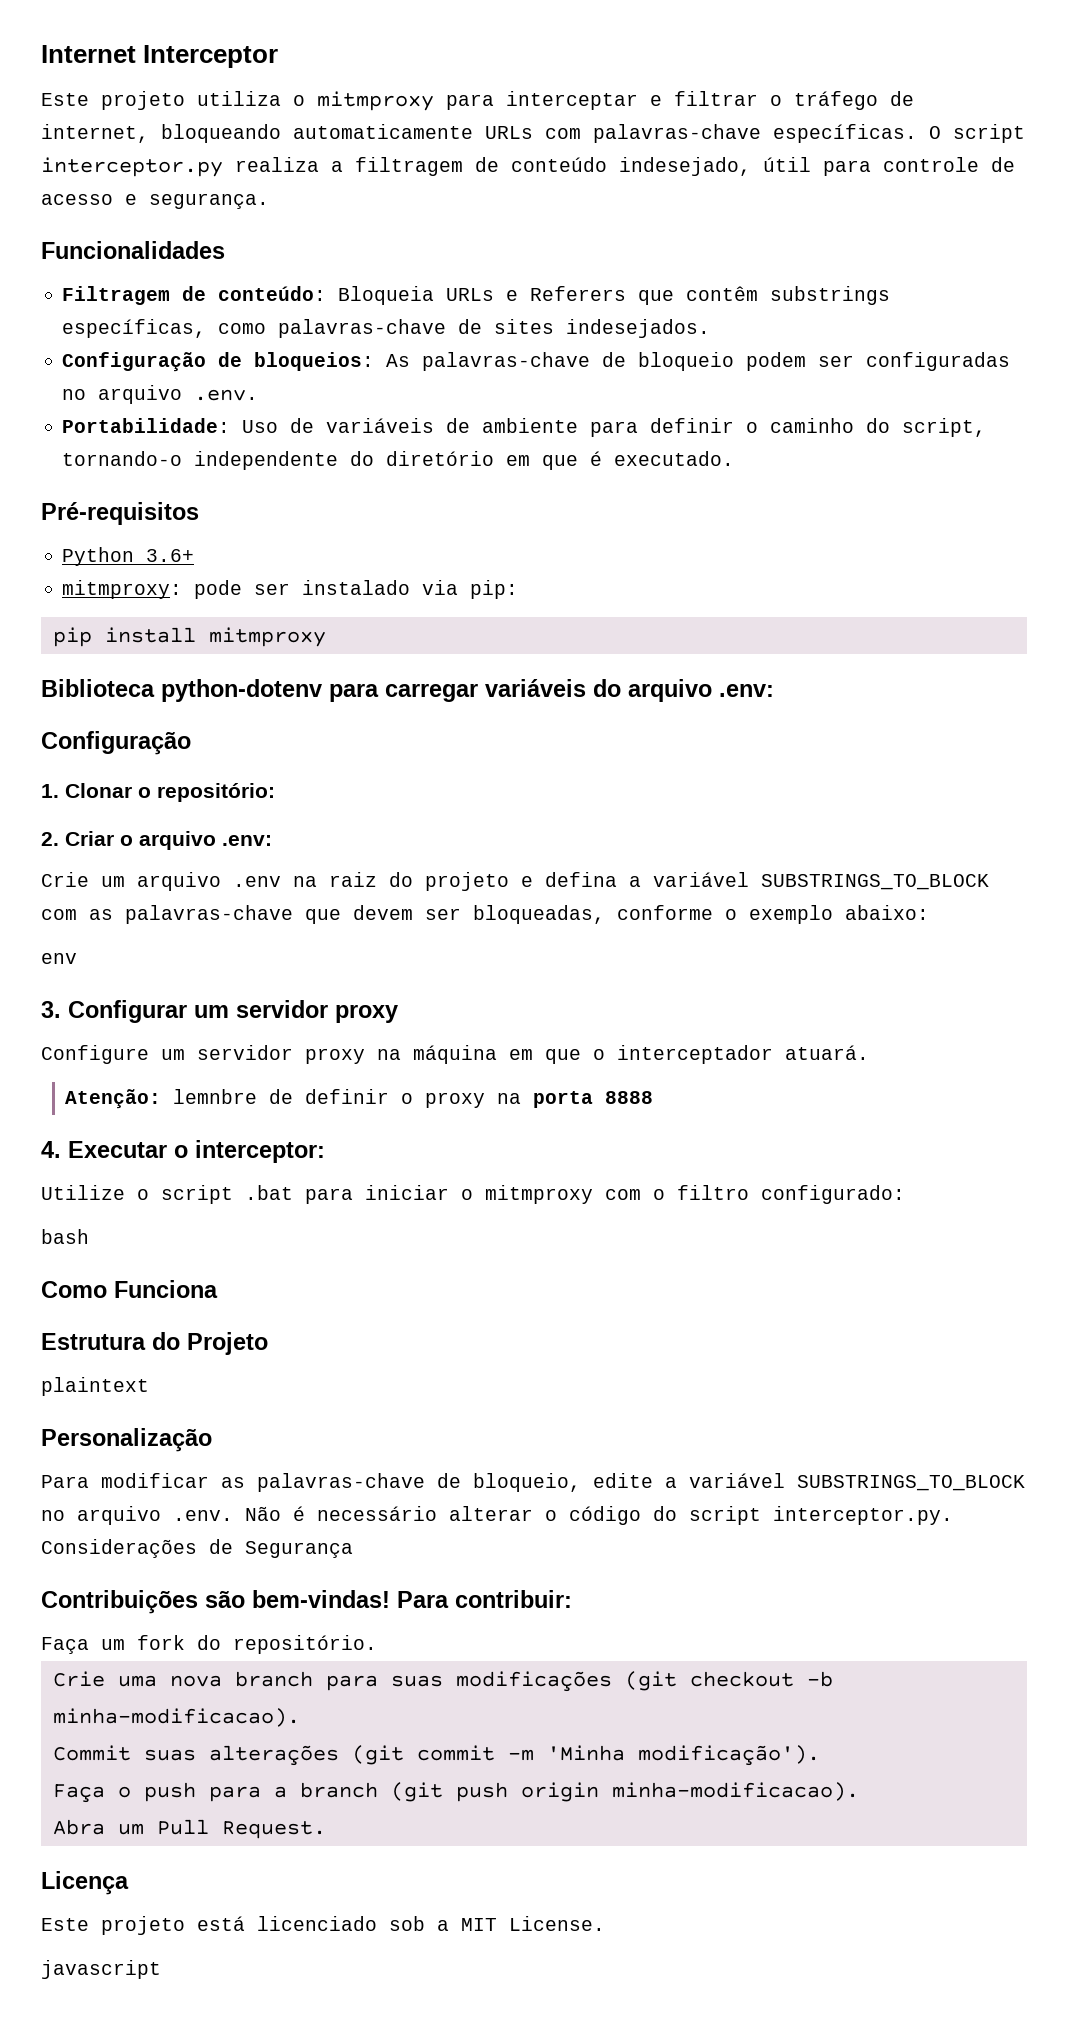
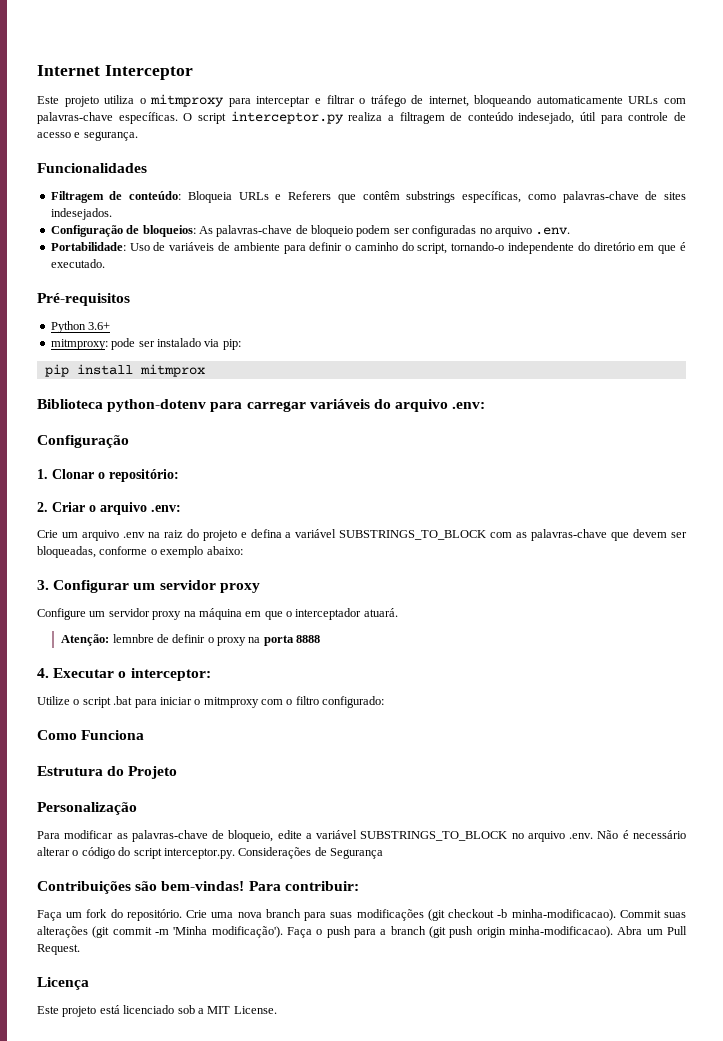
- pip install mitmproxy
+ pip install mitmprox
- env
- bash
- plaintext
- Faça um fork do repositório.
- Crie uma nova branch para suas modificações (git checkout -b minha-modificacao).
- Commit suas alterações (git commit -m 'Minha modificação').
- Faça o push para a branch (git push origin minha-modificacao).
- Abra um Pull Request.
+ Faça um fork do repositório. Crie uma nova branch para suas modificações (git checkout -b minha-modificacao). Commit suas alterações (git commit -m 'Minha modificação'). Faça o push para a branch (git push origin minha-modificacao). Abra um Pull Request.
- javascript

